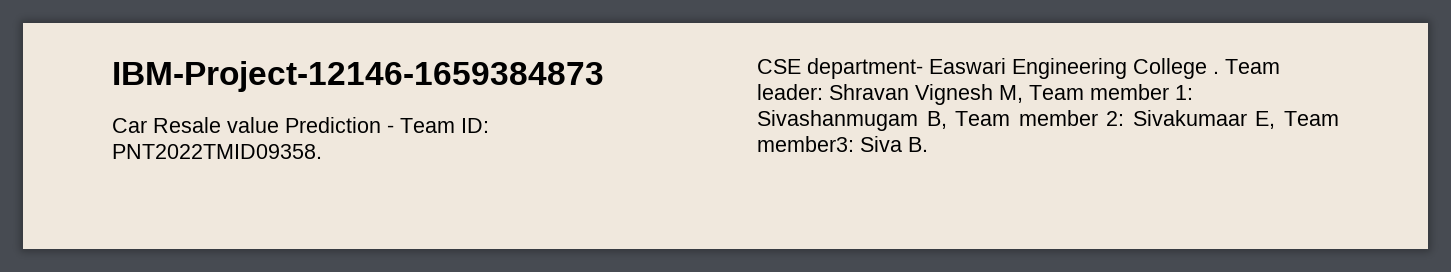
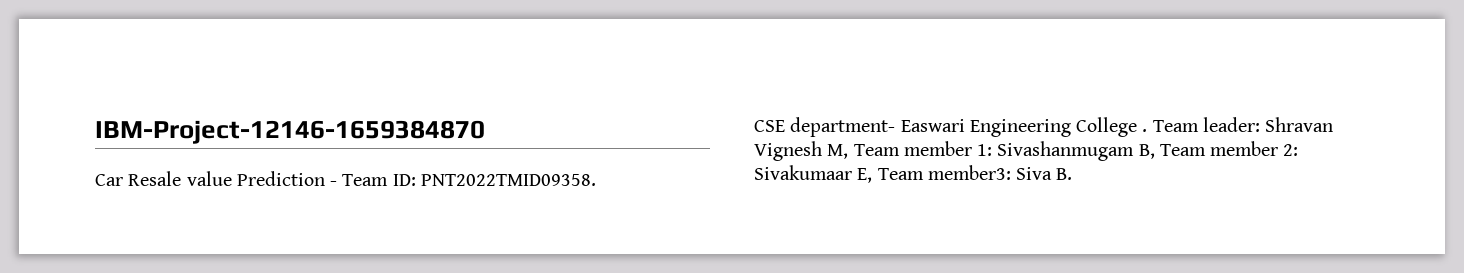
- IBM-Project-12146-1659384873
+ IBM-Project-12146-1659384870

